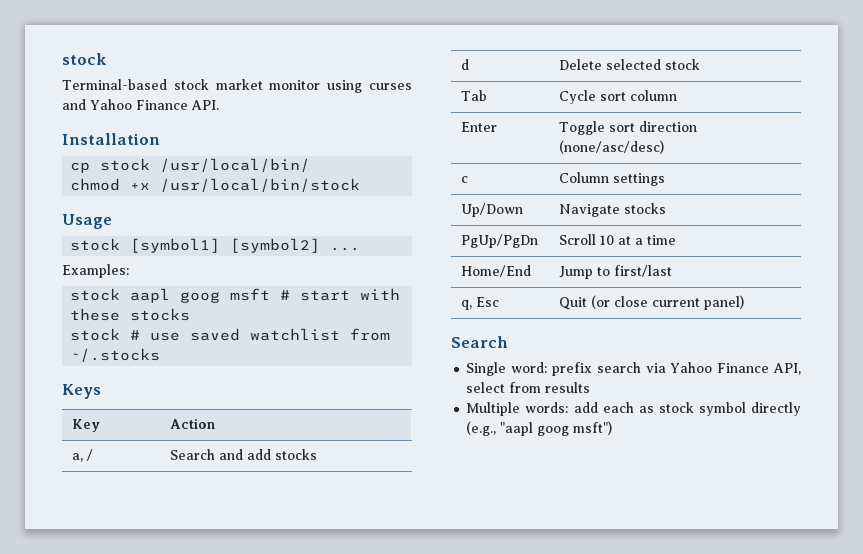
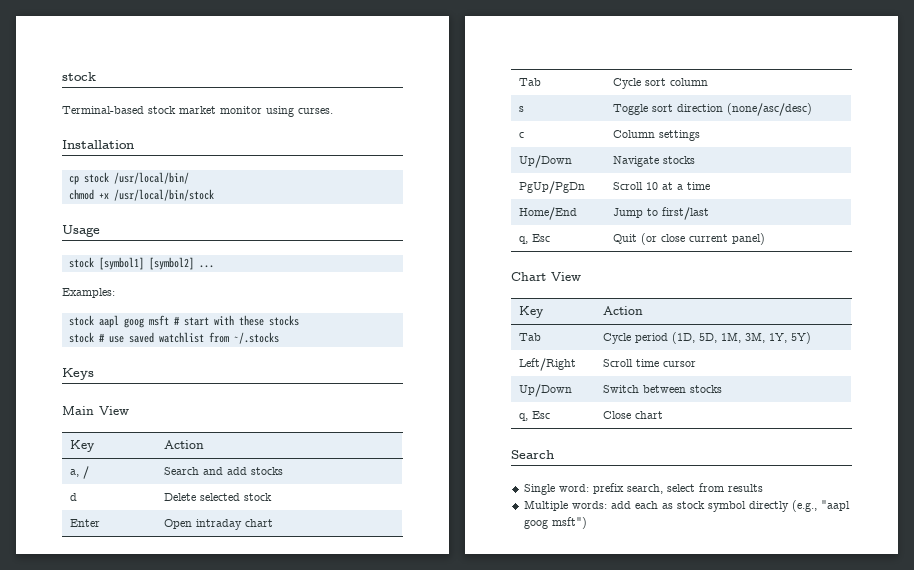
- Terminal-based stock market monitor using curses and Yahoo Finance API.
+ Terminal-based stock market monitor using curses.
+ Main View
+ Enter | Open intraday chart
- Enter | Toggle sort direction (none/asc/desc)
+ s | Toggle sort direction (none/asc/desc)
+ Chart View
+ Key | Action
+ Tab | Cycle period (1D, 5D, 1M, 3M, 1Y, 5Y)
+ Left/Right | Scroll time cursor
+ Up/Down | Switch between stocks
+ q, Esc | Close chart
- Single word: prefix search via Yahoo Finance API, select from results
+ Single word: prefix search, select from results

